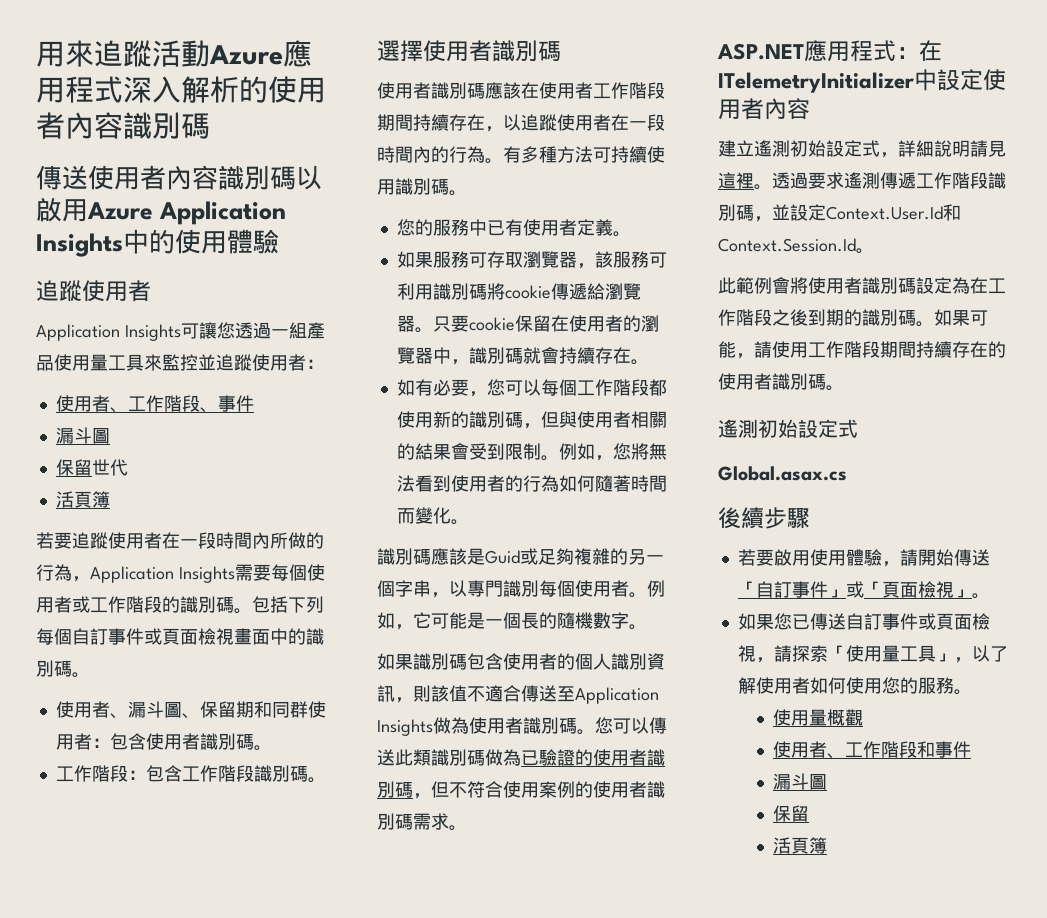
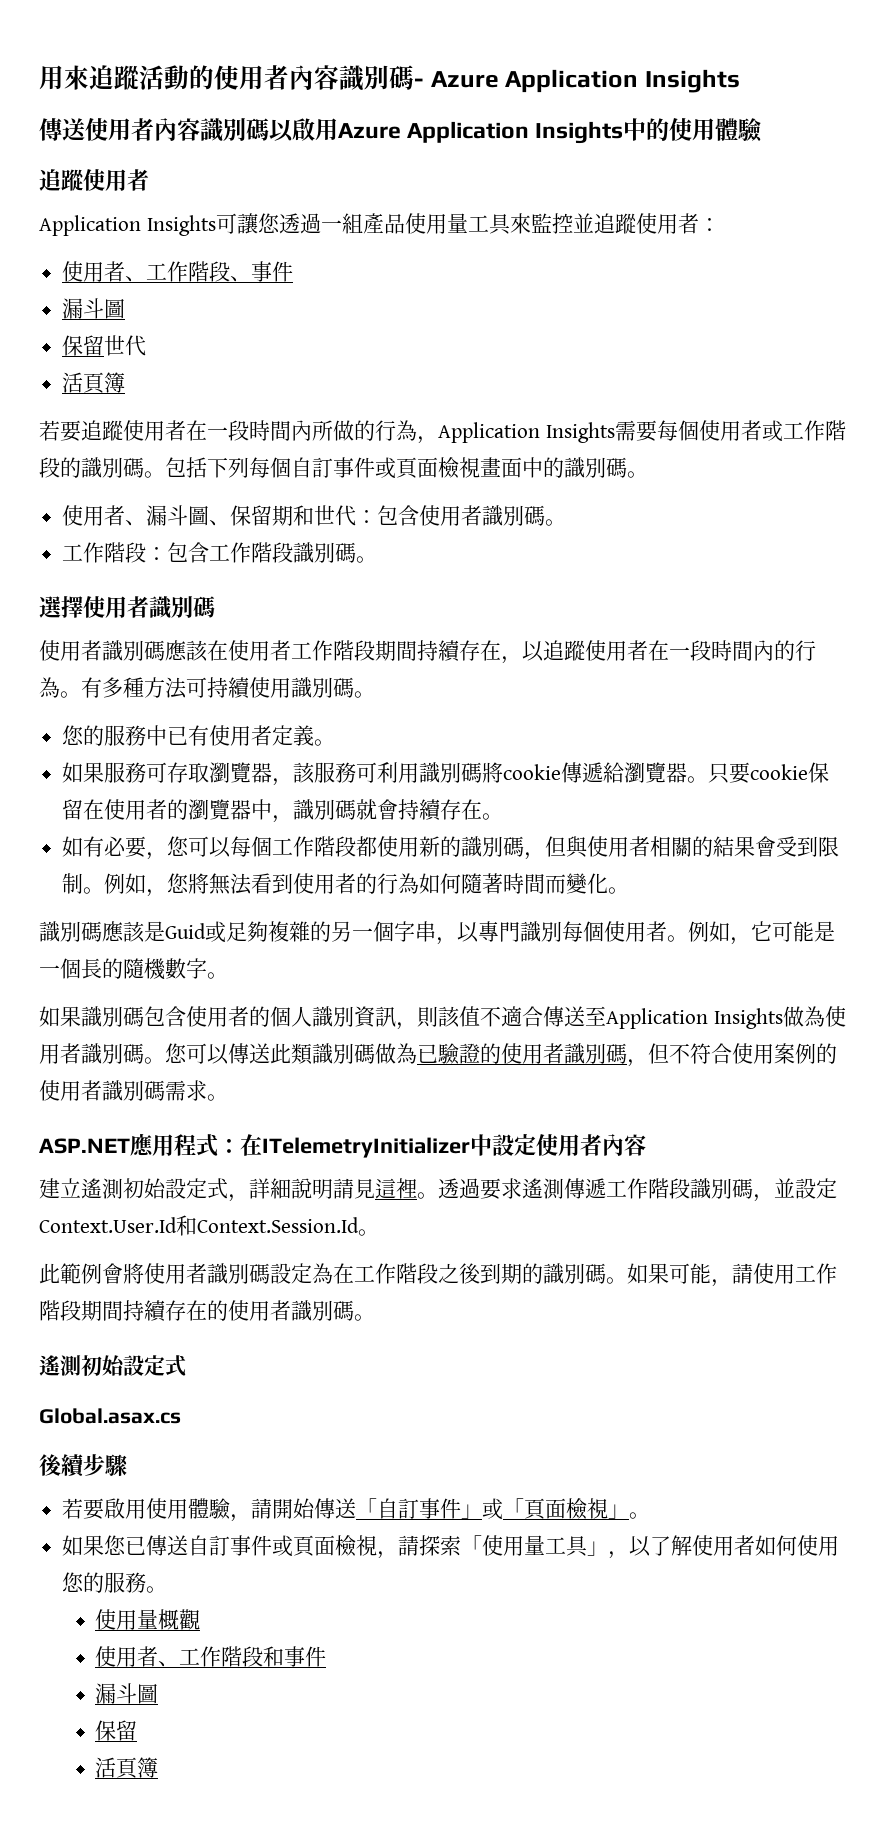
- 用來追蹤活動Azure應用程式深入解析的使用者內容識別碼
+ 用來追蹤活動的使用者內容識別碼- Azure Application Insights
- 使用者、漏斗圖、保留期和同群使用者：包含使用者識別碼。
+ 使用者、漏斗圖、保留期和世代：包含使用者識別碼。

